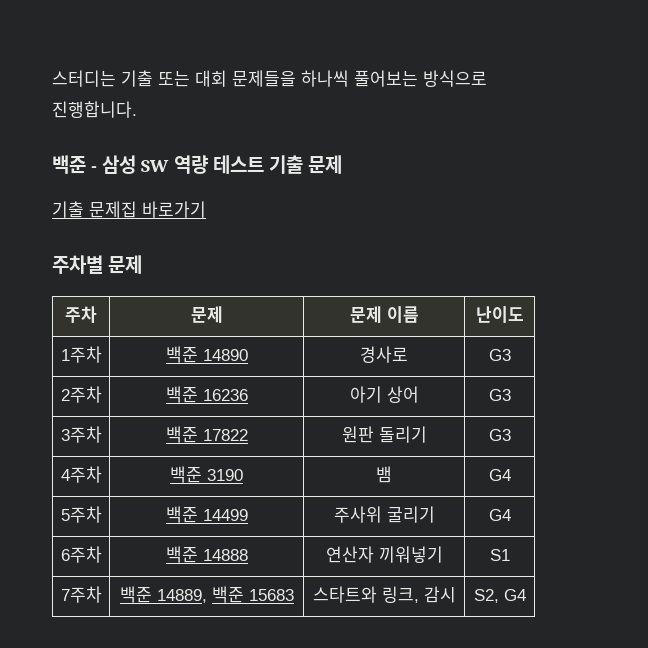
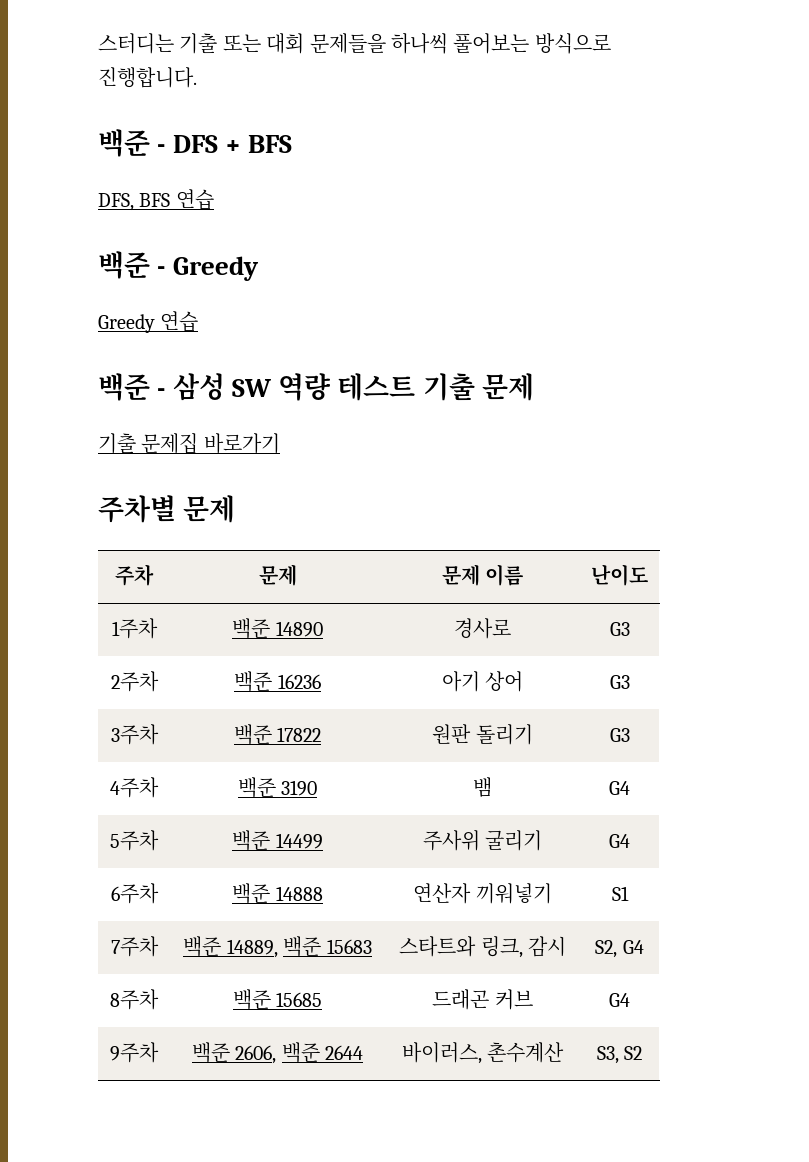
+ 백준 - DFS + BFS
+ DFS, BFS 연습
+ 백준 - Greedy
+ Greedy 연습
+ 8주차 | 백준 15685 | 드래곤 커브 | G4
+ 9주차 | 백준 2606, 백준 2644 | 바이러스, 촌수계산 | S3, S2

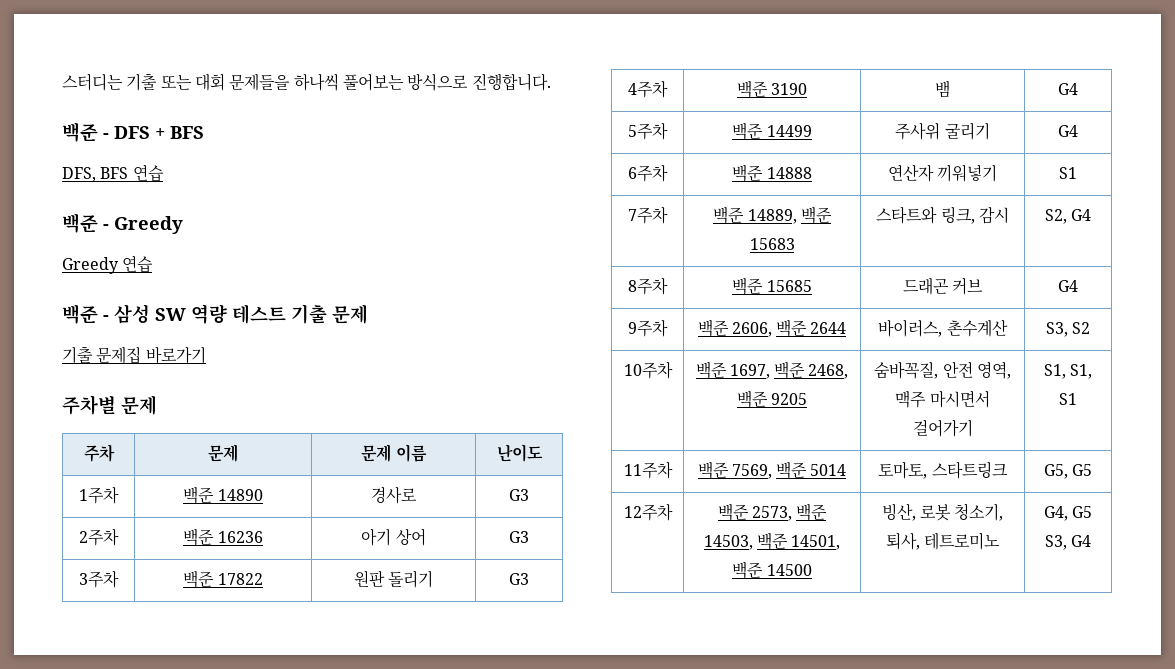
+ 10주차 | 백준 1697, 백준 2468, 백준 9205 | 숨바꼭질, 안전 영역, 맥주 마시면서 걸어가기 | S1, S1, S1
+ 11주차 | 백준 7569, 백준 5014 | 토마토, 스타트링크 | G5, G5
+ 12주차 | 백준 2573, 백준 14503, 백준 14501, 백준 14500 | 빙산, 로봇 청소기, 퇴사, 테트로미노 | G4, G5 S3, G4

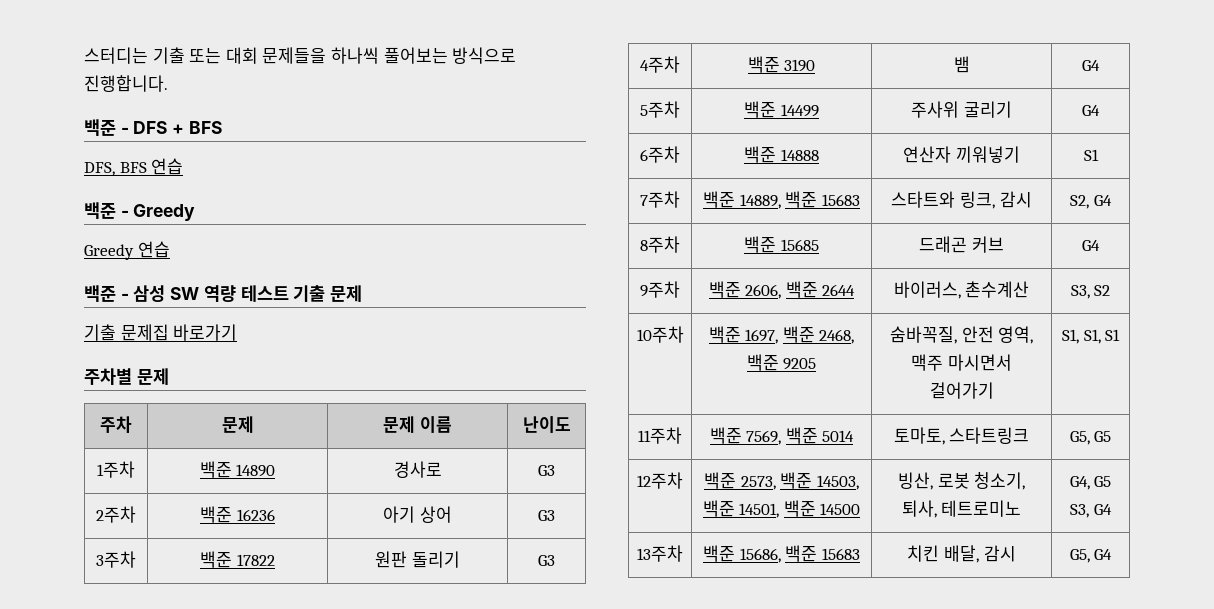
+ 13주차 | 백준 15686, 백준 15683 | 치킨 배달, 감시 | G5, G4

